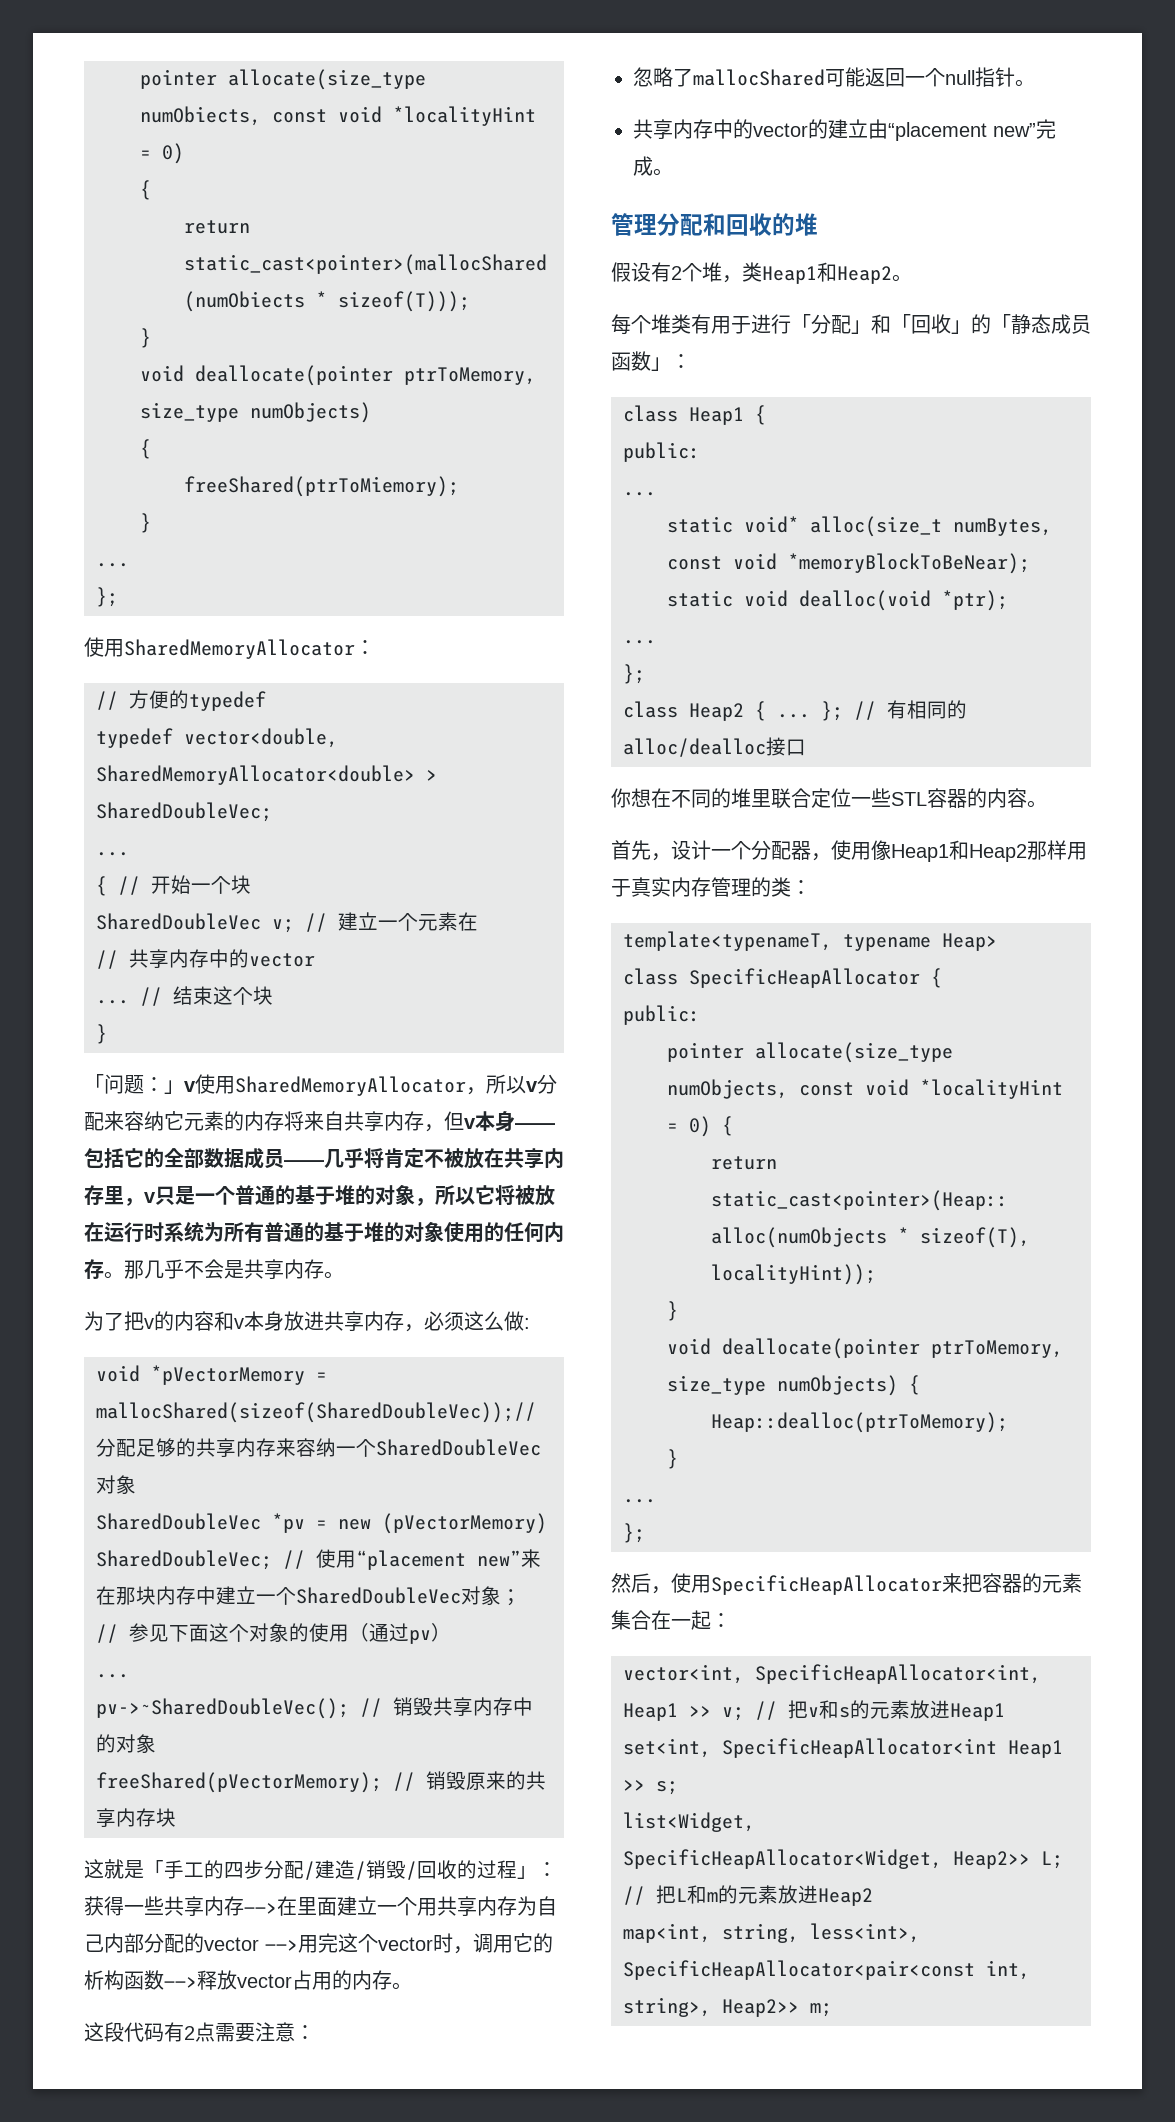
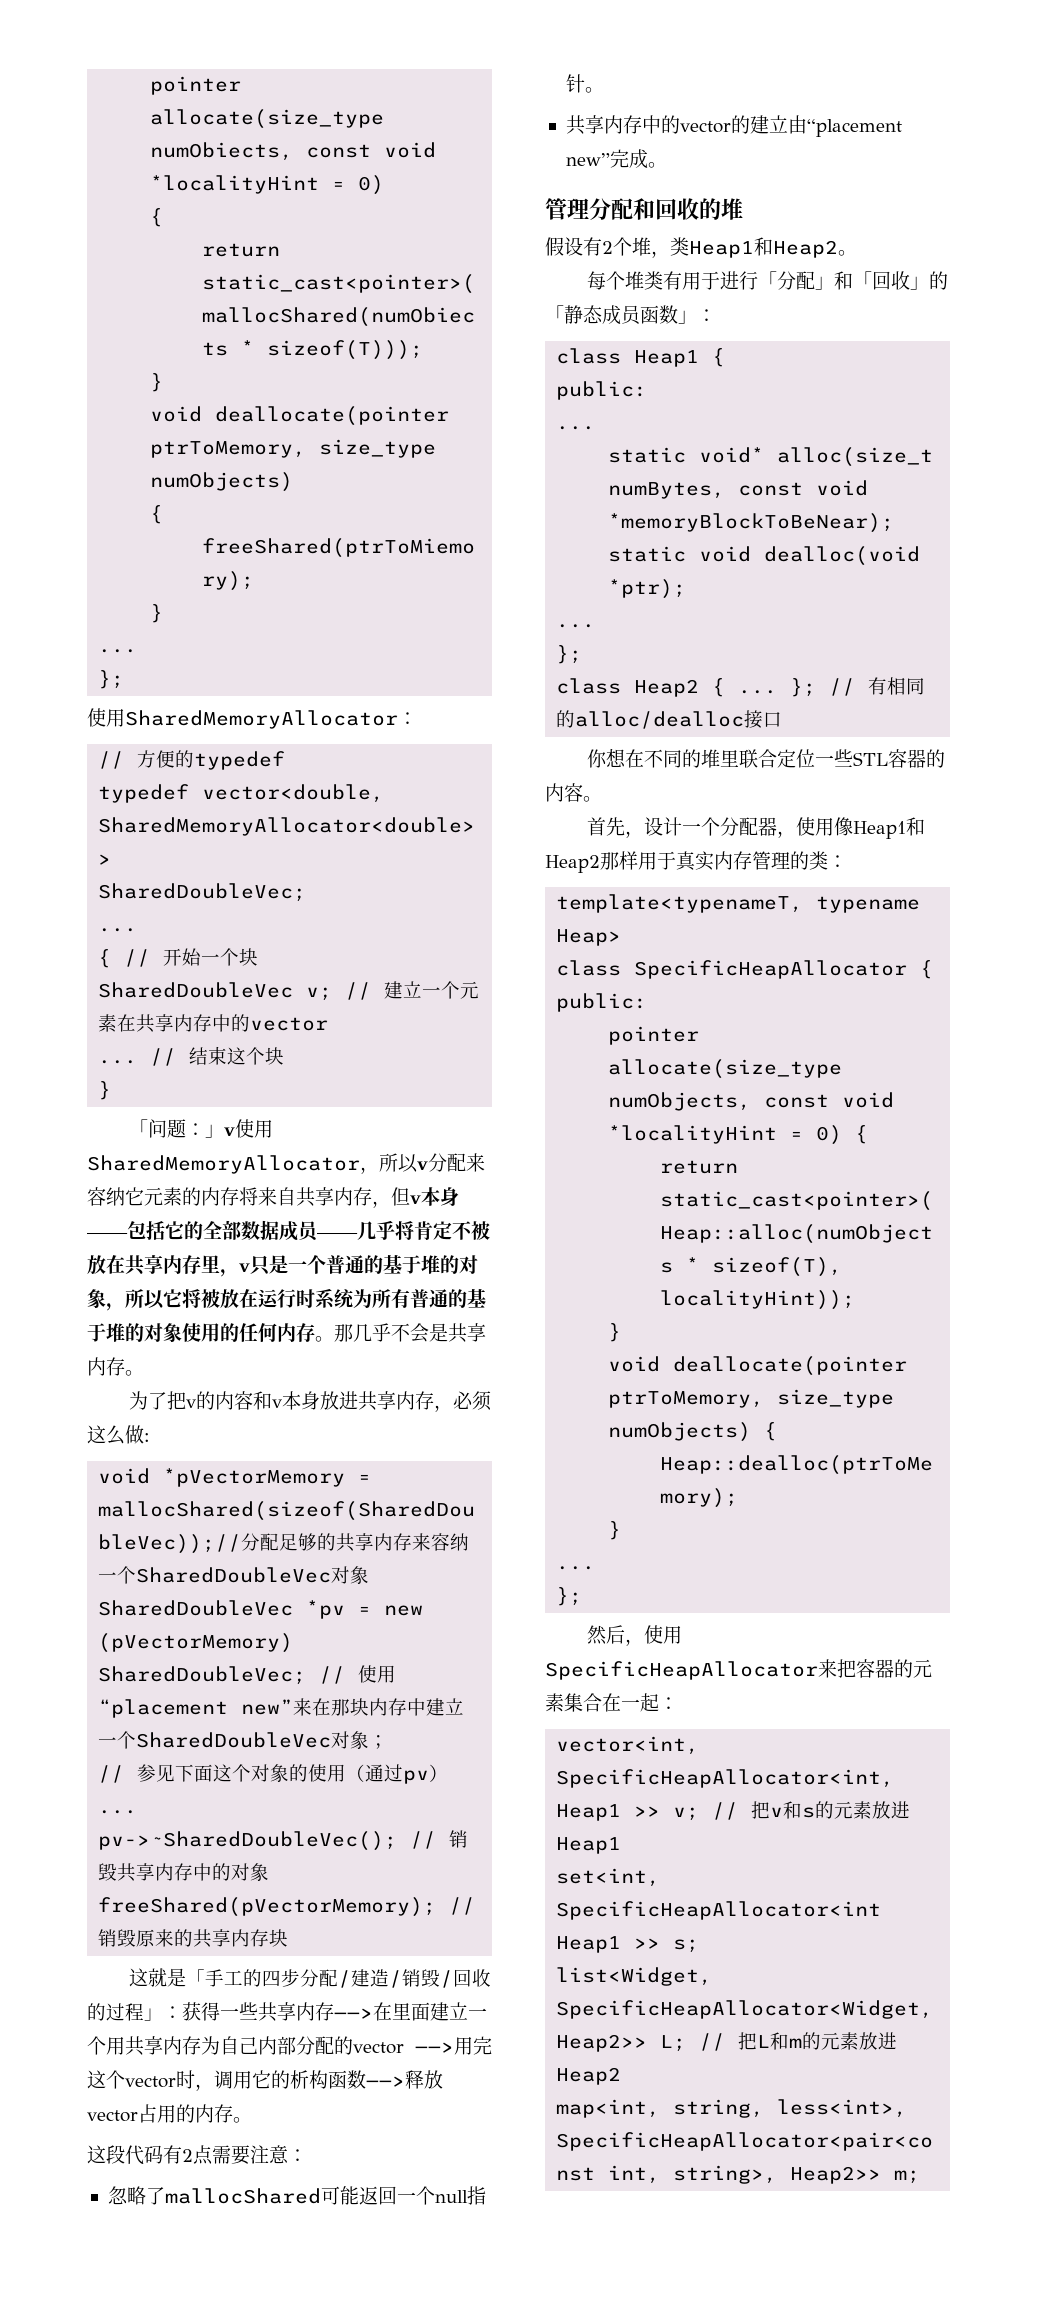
- SharedDoubleVec v; // 建立一个元素在
- // 共享内存中的vector
+ SharedDoubleVec v; // 建立一个元素在共享内存中的vector

